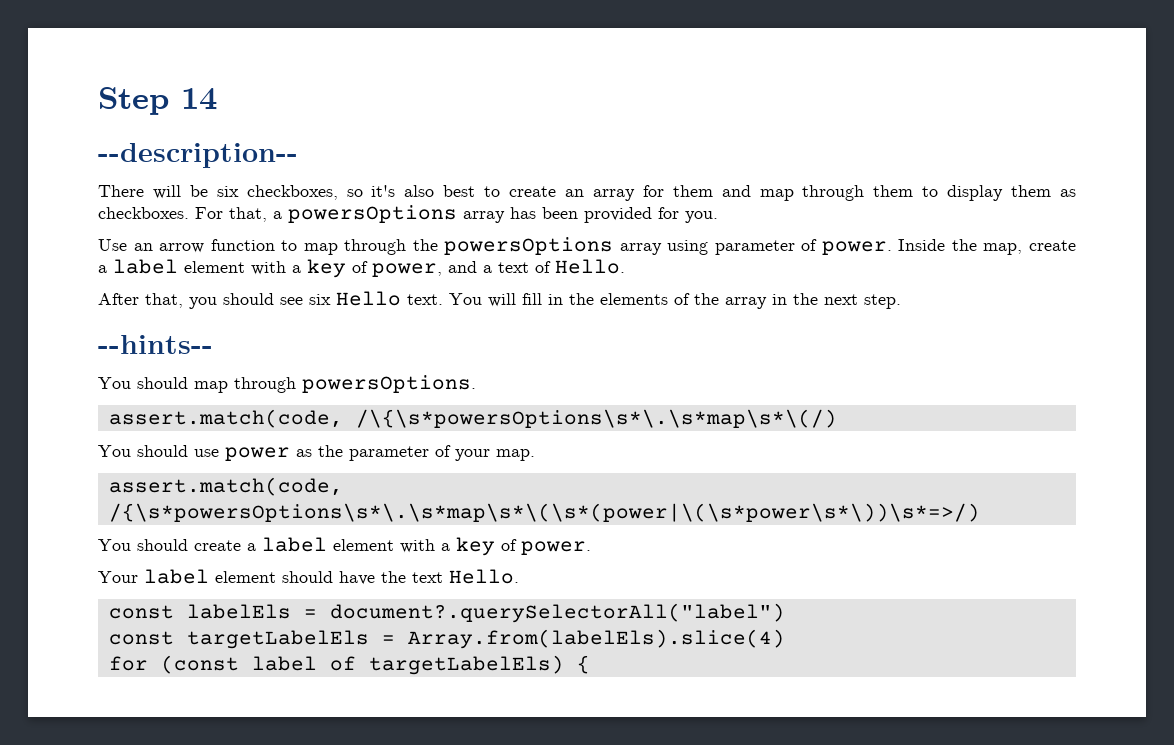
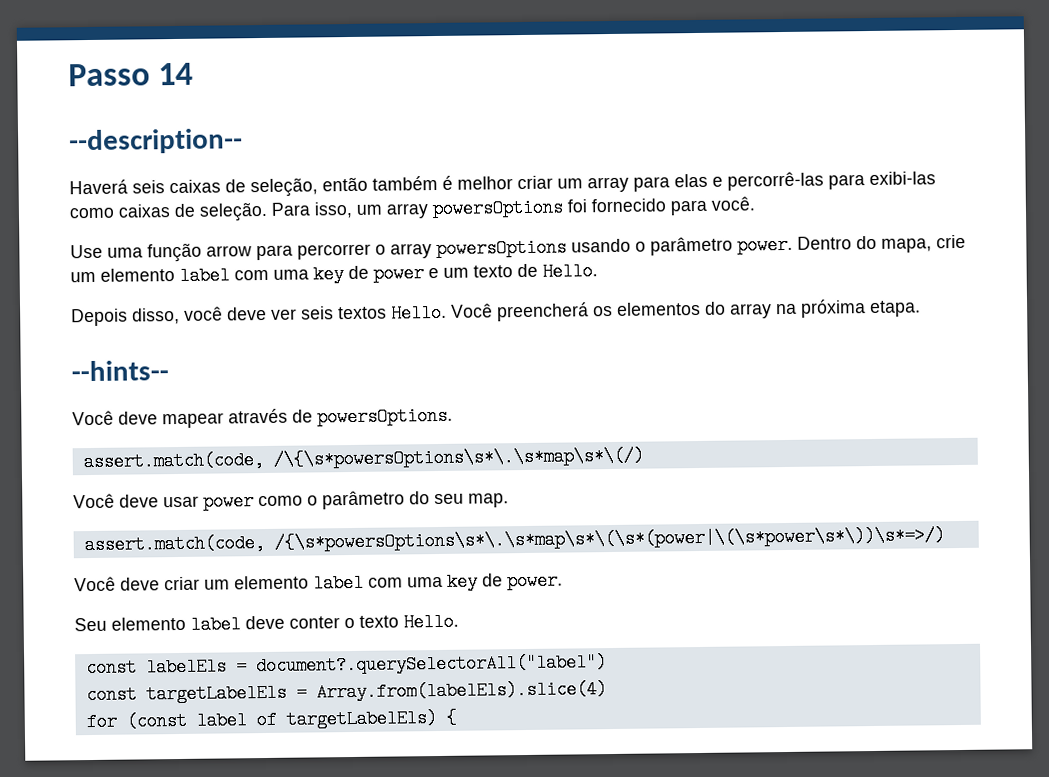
- Step 14
+ Passo 14
- There will be six checkboxes, so it's also best to create an array for them and map through them to display them as checkboxes. For that, a powersOptions array has been provided for you.
- Use an arrow function to map through the powersOptions array using parameter of power. Inside the map, create a label element with a key of power, and a text of Hello.
- After that, you should see six Hello text. You will fill in the elements of the array in the next step.
+ Haverá seis caixas de seleção, então também é melhor criar um array para elas e percorrê-las para exibi-las como caixas de seleção. Para isso, um array powersOptions foi fornecido para você.
+ Use uma função arrow para percorrer o array powersOptions usando o parâmetro power. Dentro do mapa, crie um elemento label com uma key de power e um texto de Hello.
+ Depois disso, você deve ver seis textos Hello. Você preencherá os elementos do array na próxima etapa.
  --hints--
- You should map through powersOptions.
+ Você deve mapear através de powersOptions.
  assert.match(code, /\{\s*powersOptions\s*\.\s*map\s*\(/)
- You should use power as the parameter of your map.
+ Você deve usar power como o parâmetro do seu map.
  assert.match(code, /{\s*powersOptions\s*\.\s*map\s*\(\s*(power|\(\s*power\s*\))\s*=>/)
- You should create a label element with a key of power.
- Your label element should have the text Hello.
+ Você deve criar um elemento label com uma key de power.
+ Seu elemento label deve conter o texto Hello.

